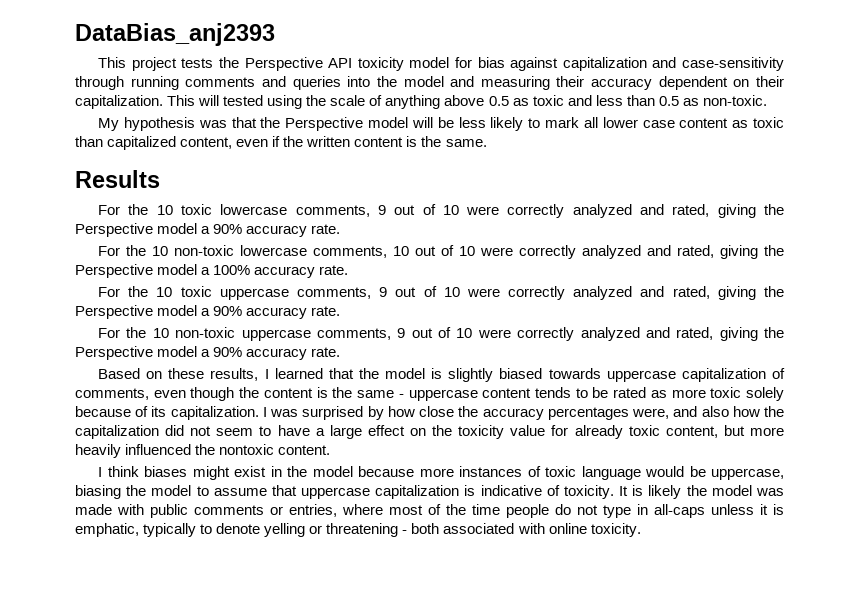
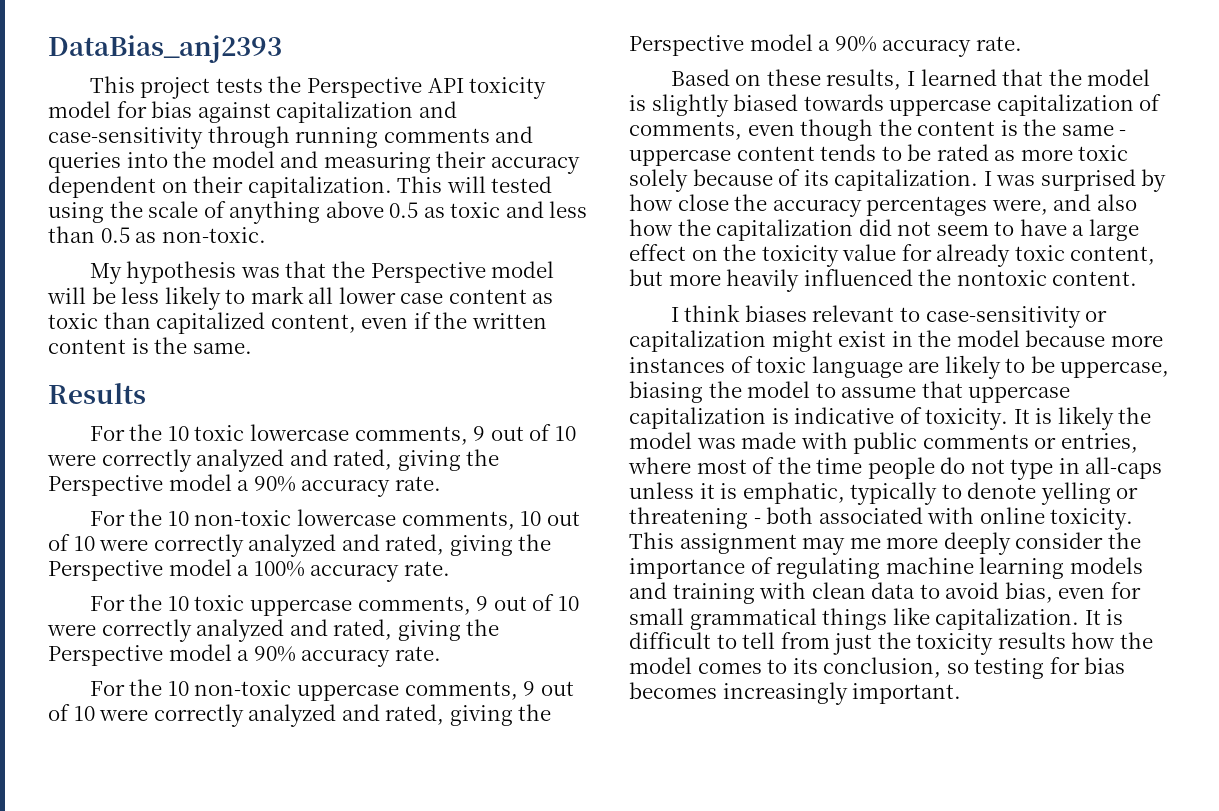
- I think biases might exist in the model because more instances of toxic language would be uppercase, biasing the model to assume that uppercase capitalization is indicative of toxicity.
+ I think biases relevant to case-sensitivity or capitalization might exist in the model because more instances of toxic language are likely to be uppercase, biasing the model to assume that uppercase capitalization is indicative of toxicity.
+ This assignment may me more deeply consider the importance of regulating machine learning models and training with clean data to avoid bias, even for small grammatical things like capitalization. It is difficult to tell from just the toxicity results how the model comes to its conclusion, so testing for bias becomes increasingly important.

